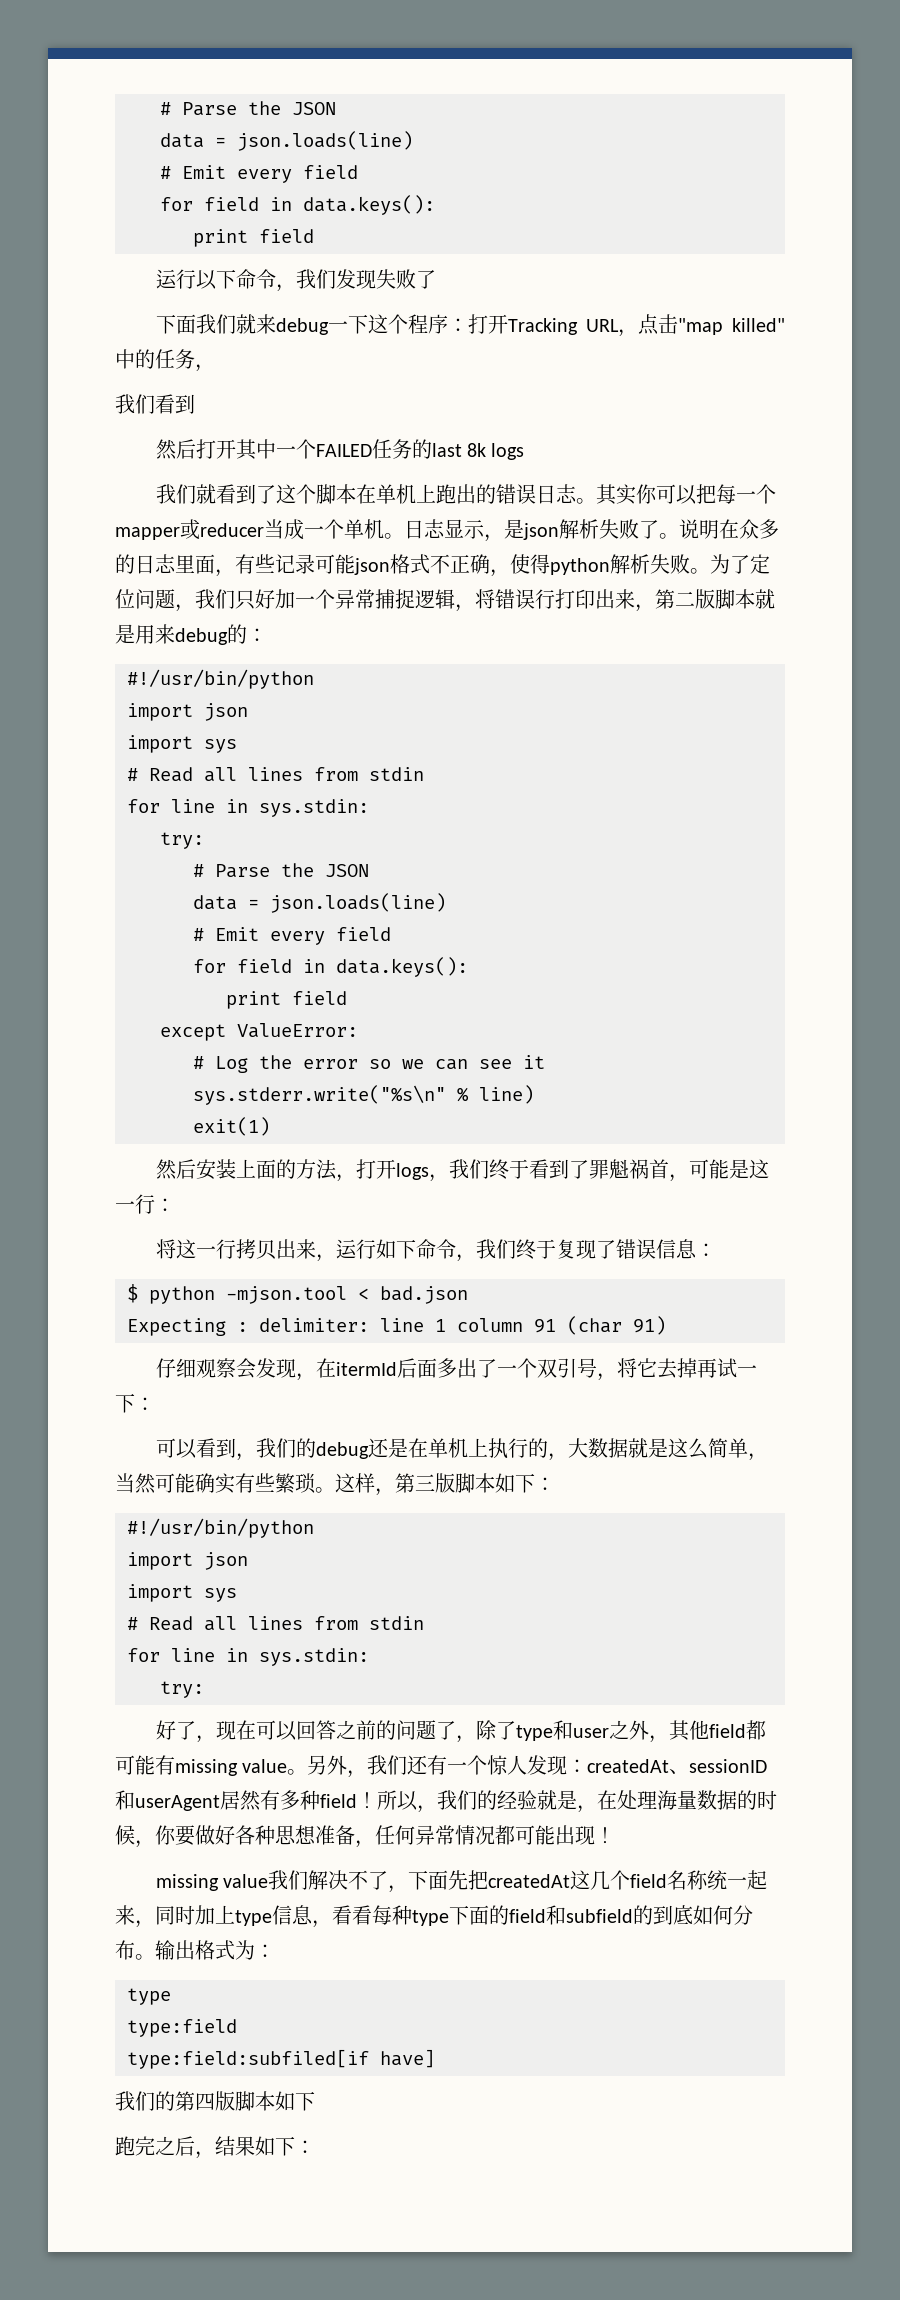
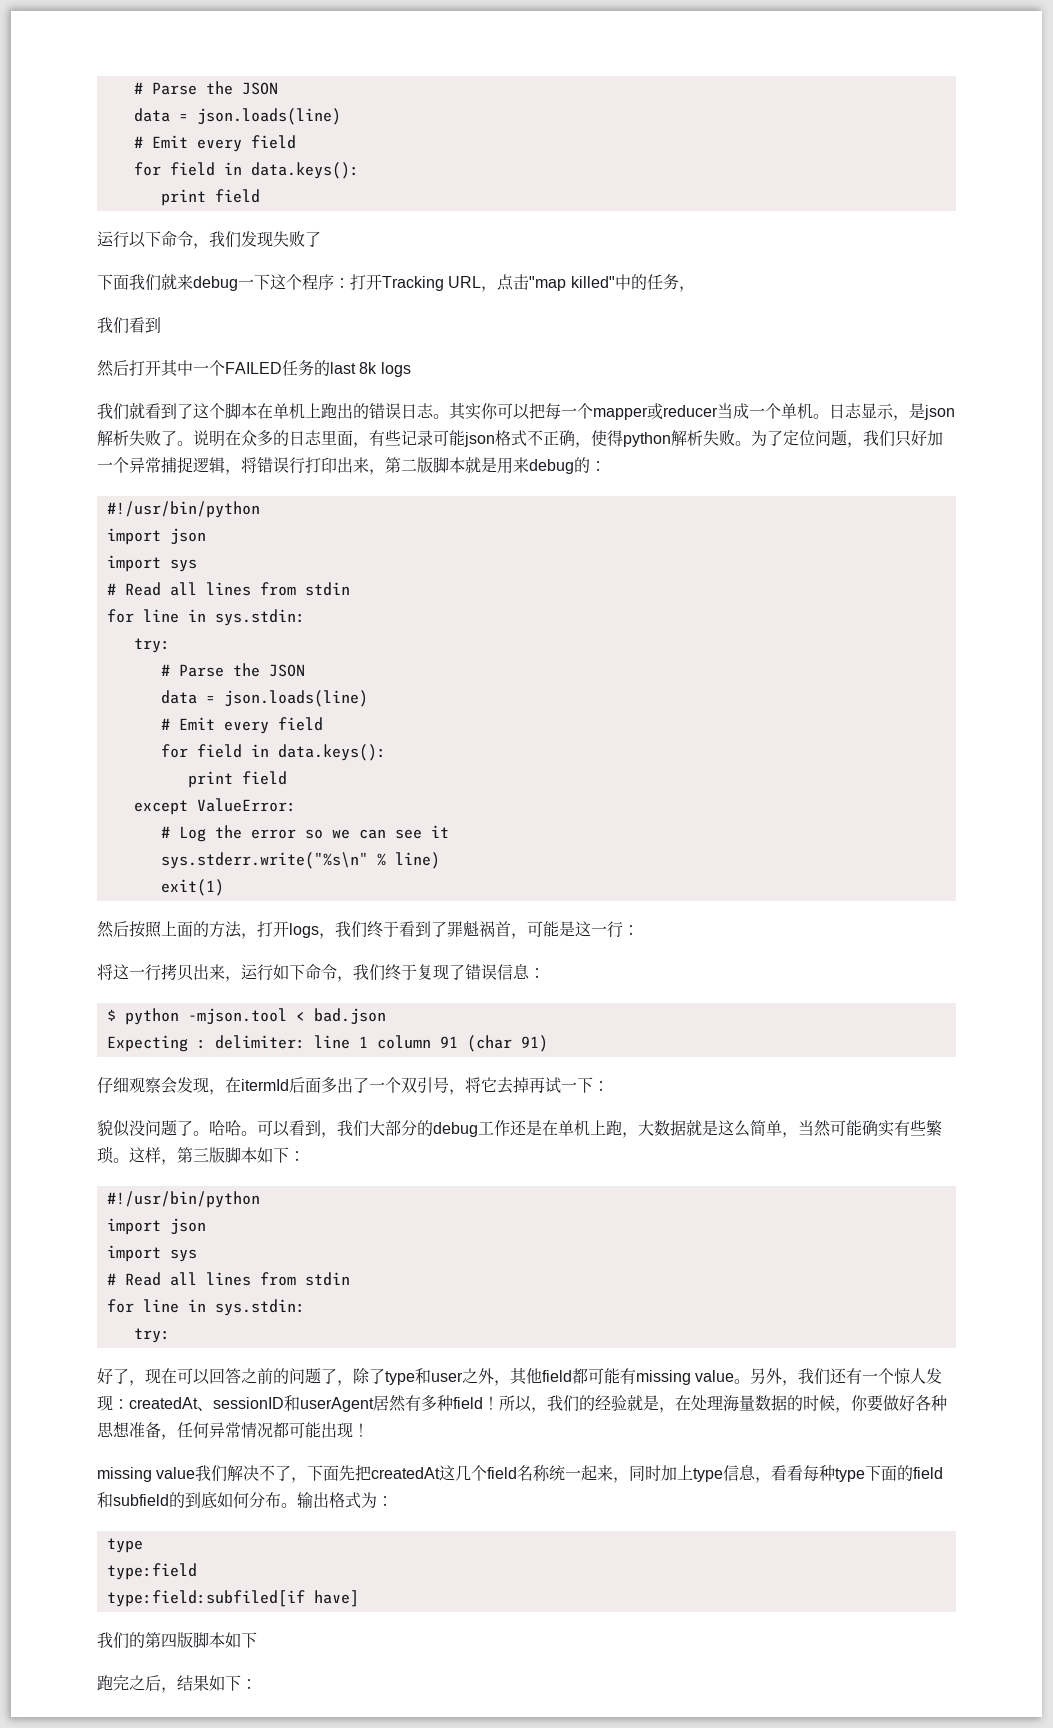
- 然后安装上面的方法，打开logs，我们终于看到了罪魁祸首，可能是这一行：
+ 然后按照上面的方法，打开logs，我们终于看到了罪魁祸首，可能是这一行：
- 可以看到，我们的debug还是在单机上执行的，大数据就是这么简单，当然可能确实有些繁琐。
+ 貌似没问题了。哈哈。可以看到，我们大部分的debug工作还是在单机上跑，大数据就是这么简单，当然可能确实有些繁琐。

